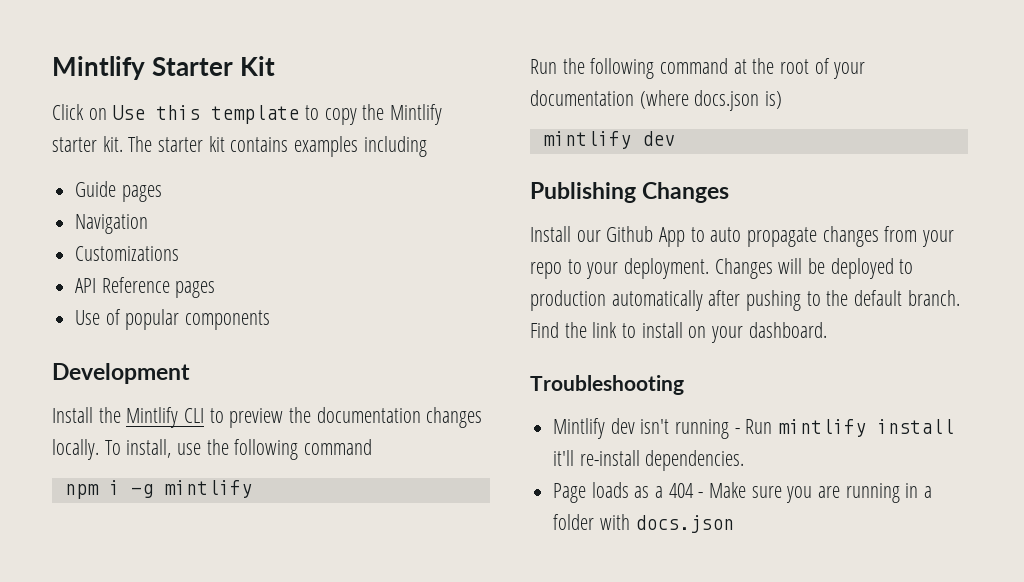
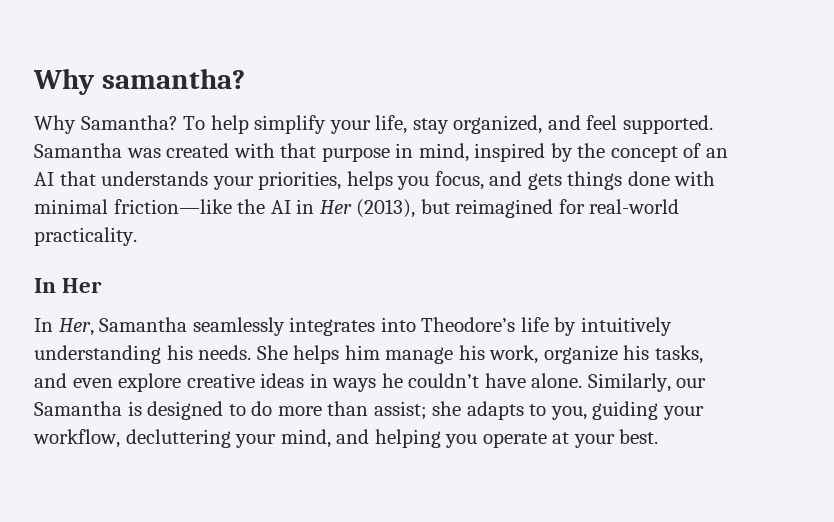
- Mintlify Starter Kit
- Click on Use this template to copy the Mintlify starter kit. The starter kit contains examples including
- Guide pages
- Navigation
- Customizations
- API Reference pages
- Use of popular components
- Development
- Install the Mintlify CLI to preview the documentation changes locally. To install, use the following command
- npm i -g mintlify
- Run the following command at the root of your documentation (where docs.json is)
- mintlify dev
- Publishing Changes
- Install our Github App to auto propagate changes from your repo to your deployment. Changes will be deployed to production automatically after pushing to the default branch. Find the link to install on your dashboard.
- Troubleshooting
- Mintlify dev isn't running - Run mintlify install it'll re-install dependencies.
- Page loads as a 404 - Make sure you are running in a folder with docs.json
+ Why samantha?
+ Why Samantha? To help simplify your life, stay organized, and feel supported. Samantha was created with that purpose in mind, inspired by the concept of an AI that understands your priorities, helps you focus, and gets things done with minimal friction—like the AI in Her (2013), but reimagined for real-world practicality.
+ In Her
+ In Her, Samantha seamlessly integrates into Theodore’s life by intuitively understanding his needs. She helps him manage his work, organize his tasks, and even explore creative ideas in ways he couldn’t have alone. Similarly, our Samantha is designed to do more than assist; she adapts to you, guiding your workflow, decluttering your mind, and helping you operate at your best.

